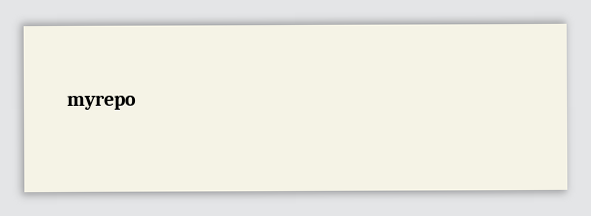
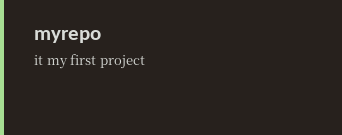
+ it my first project

